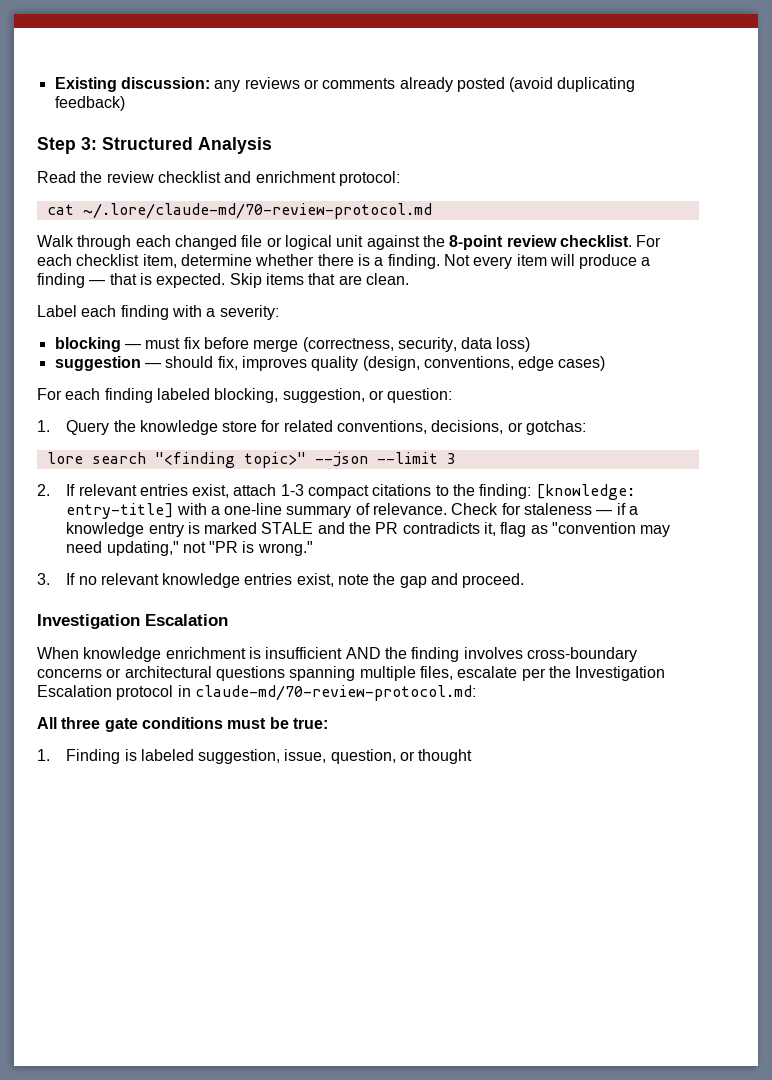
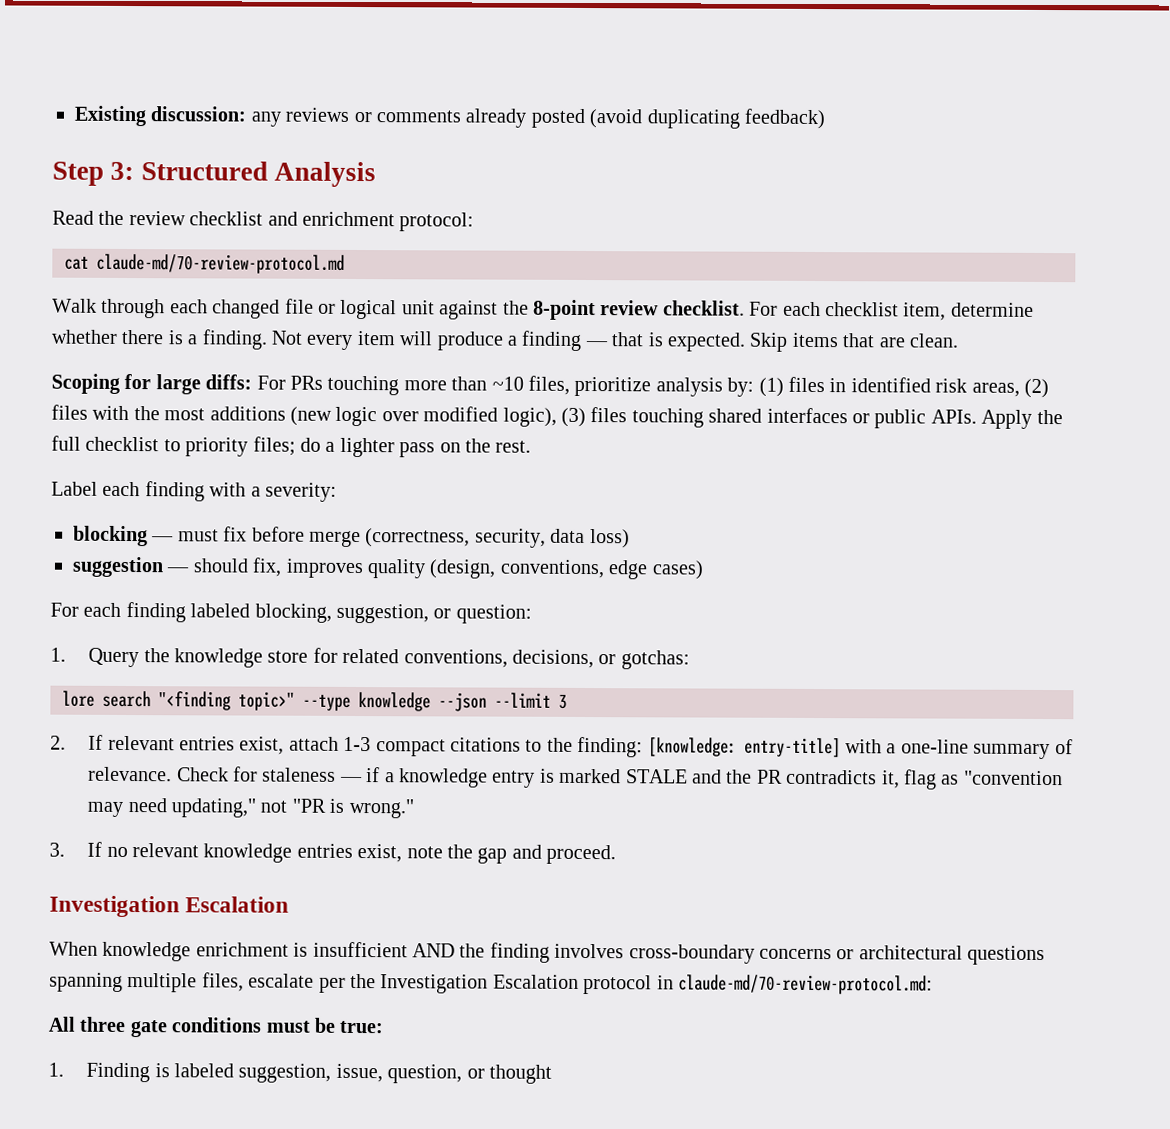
- cat ~/.lore/claude-md/70-review-protocol.md
+ cat claude-md/70-review-protocol.md
+ Scoping for large diffs: For PRs touching more than ~10 files, prioritize analysis by: (1) files in identified risk areas, (2) files with the most additions (new logic over modified logic), (3) files touching shared interfaces or public APIs. Apply the full checklist to priority files; do a lighter pass on the rest.
- lore search "<finding topic>" --json --limit 3
+ lore search "<finding topic>" --type knowledge --json --limit 3

